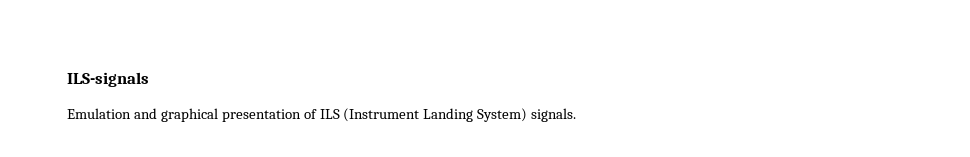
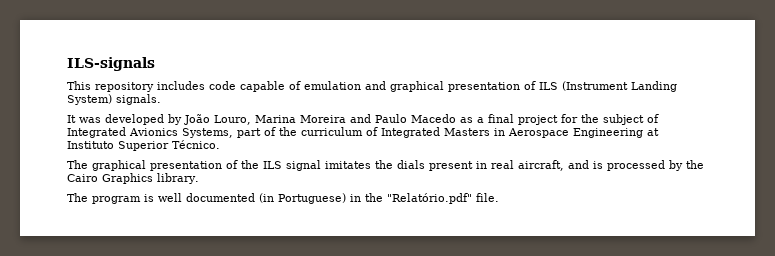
- Emulation and graphical presentation of ILS (Instrument Landing System) signals.
+ This repository includes code capable of emulation and graphical presentation of ILS (Instrument Landing System) signals.
+ It was developed by João Louro, Marina Moreira and Paulo Macedo as a final project for the subject of Integrated Avionics Systems, part of the curriculum of Integrated Masters in Aerospace Engineering at Instituto Superior Técnico.
+ The graphical presentation of the ILS signal imitates the dials present in real aircraft, and is processed by the Cairo Graphics library.
+ The program is well documented (in Portuguese) in the "Relatório.pdf" file.

